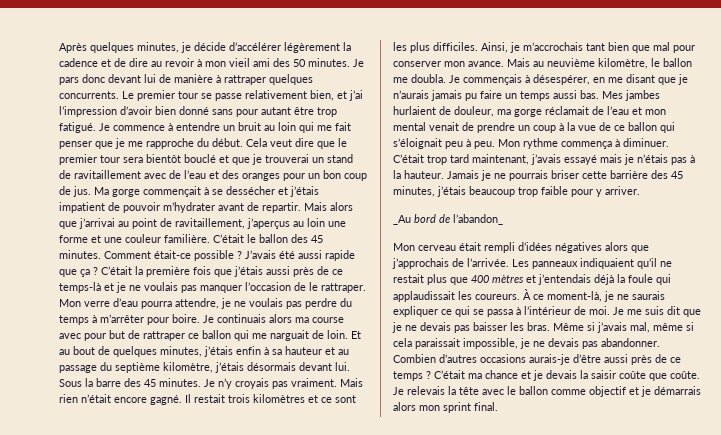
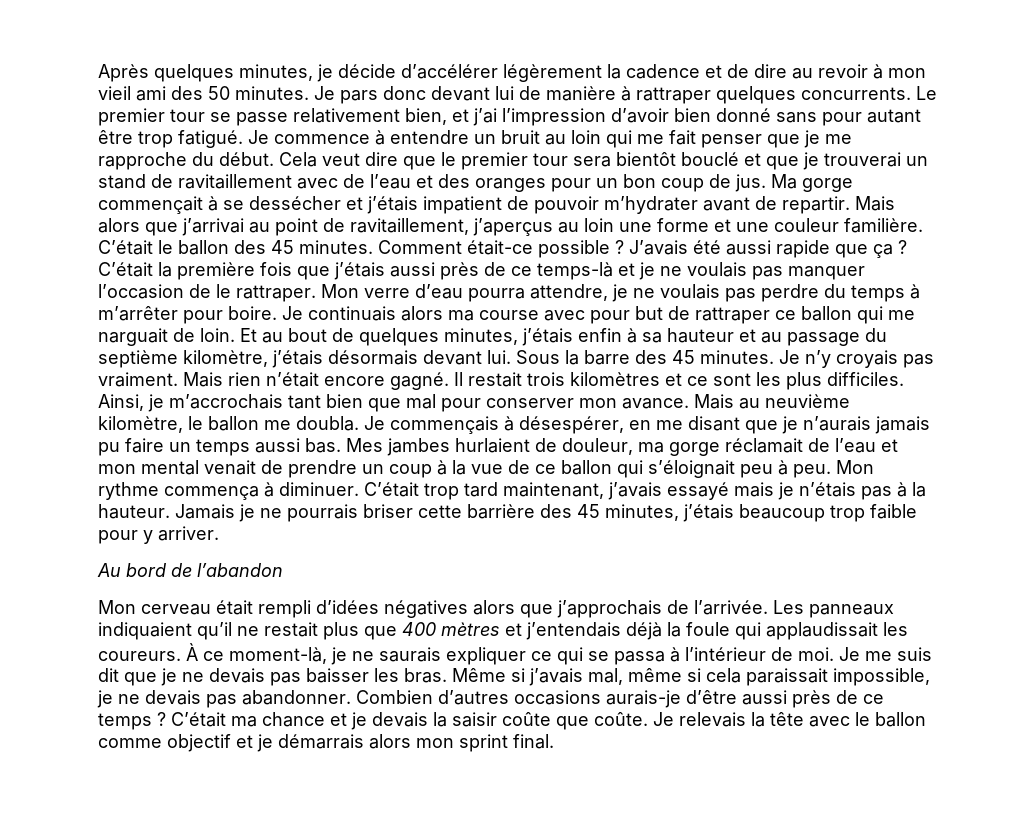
- _Au bord de l’abandon_
+ Au bord de l’abandon

